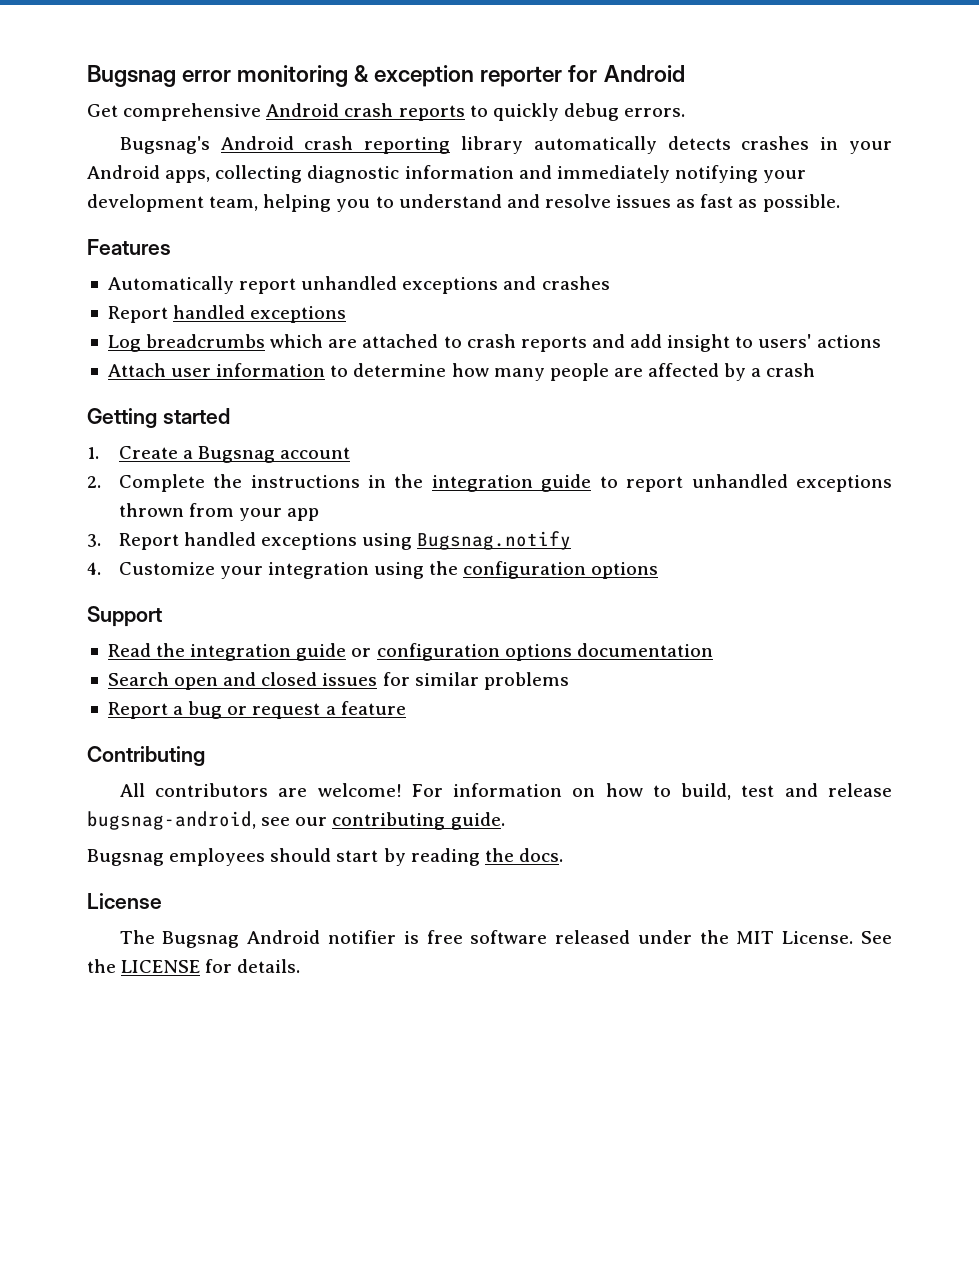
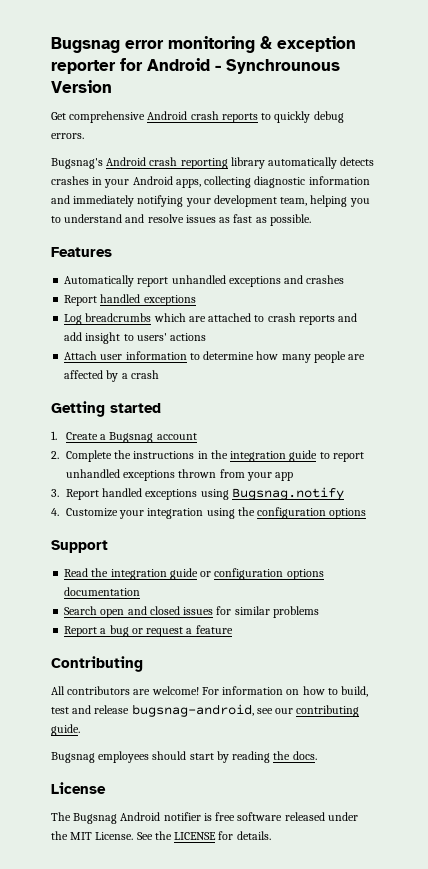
- Bugsnag error monitoring & exception reporter for Android
+ Bugsnag error monitoring & exception reporter for Android - Synchrounous Version

